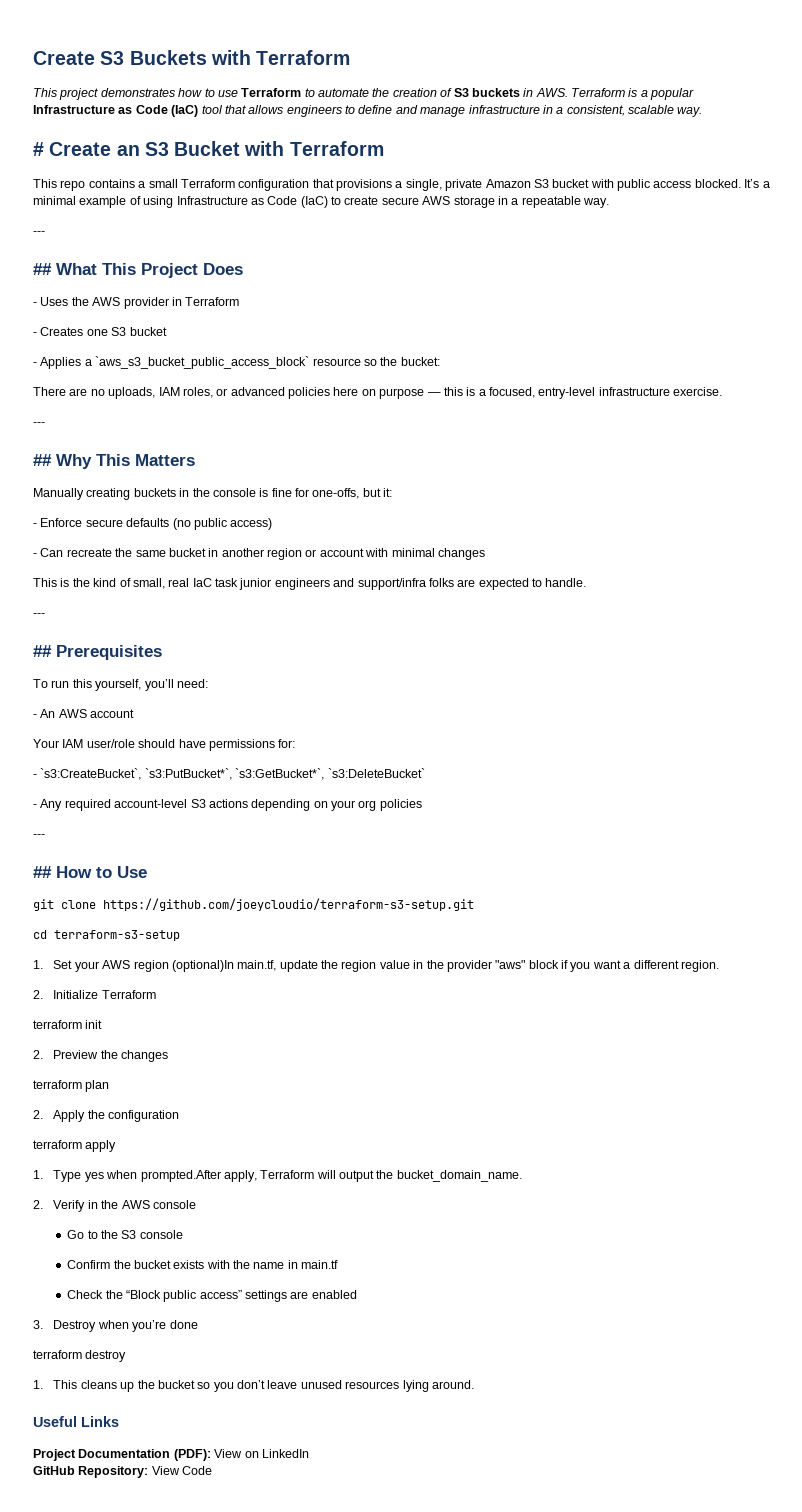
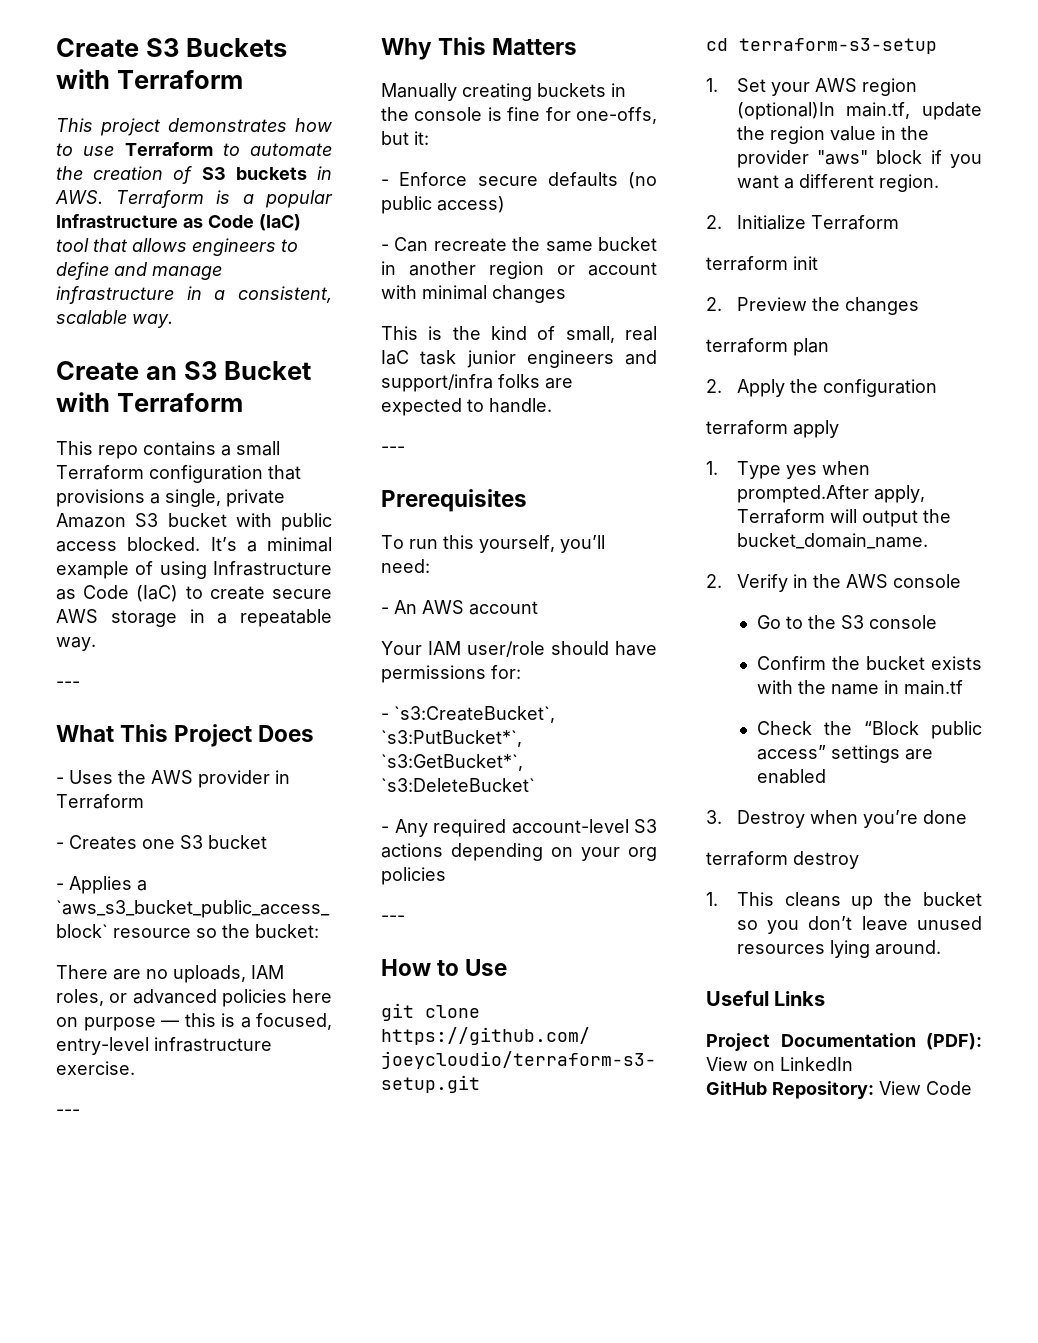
- # Create an S3 Bucket with Terraform
+ Create an S3 Bucket with Terraform
- ## What This Project Does
+ What This Project Does
- ## Why This Matters
+ Why This Matters
- ## Prerequisites
+ Prerequisites
- ## How to Use
+ How to Use

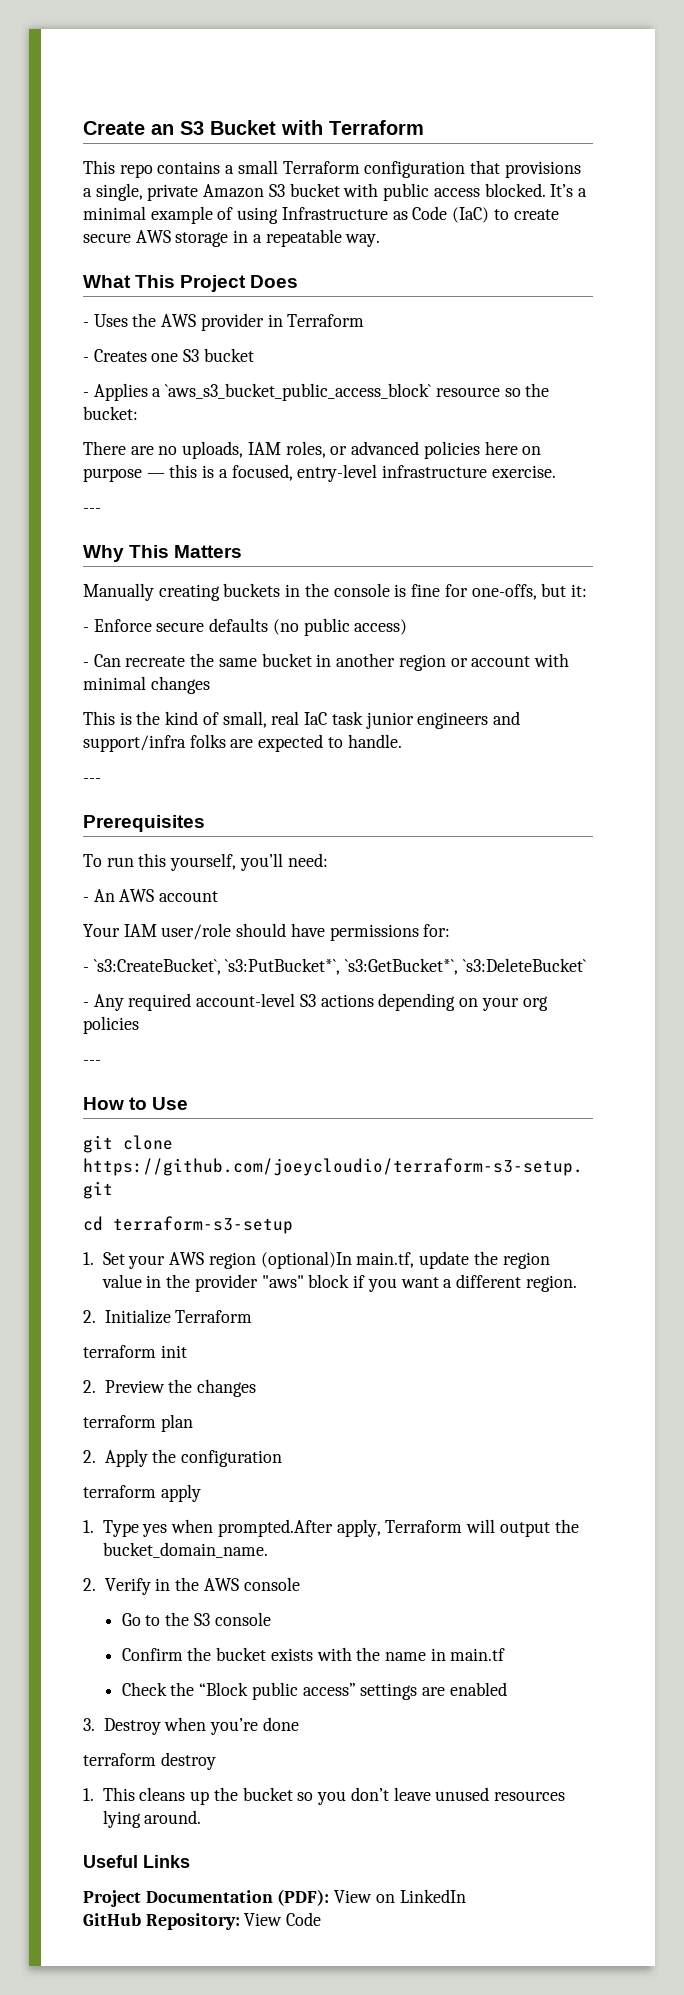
- Create S3 Buckets with Terraform
- This project demonstrates how to use Terraform to automate the creation of S3 buckets in AWS. Terraform is a popular Infrastructure as Code (IaC) tool that allows engineers to define and manage infrastructure in a consistent, scalable way.
  It’s a minimal example of using Infrastructure as Code (IaC) to create secure AWS storage in a repeatable way.
- ---

